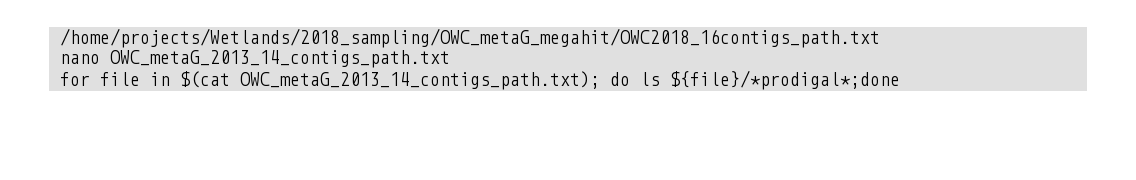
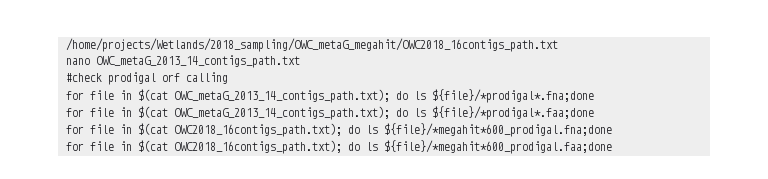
- for file in $(cat OWC_metaG_2013_14_contigs_path.txt); do ls ${file}/*prodigal*;done
+ #check prodigal orf calling
+ for file in $(cat OWC_metaG_2013_14_contigs_path.txt); do ls ${file}/*prodigal*.fna;done
+ for file in $(cat OWC_metaG_2013_14_contigs_path.txt); do ls ${file}/*prodigal*.faa;done
+ for file in $(cat OWC2018_16contigs_path.txt); do ls ${file}/*megahit*600_prodigal.fna;done
+ for file in $(cat OWC2018_16contigs_path.txt); do ls ${file}/*megahit*600_prodigal.faa;done

